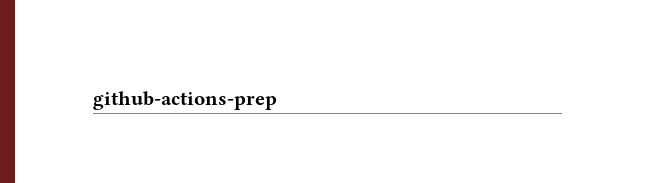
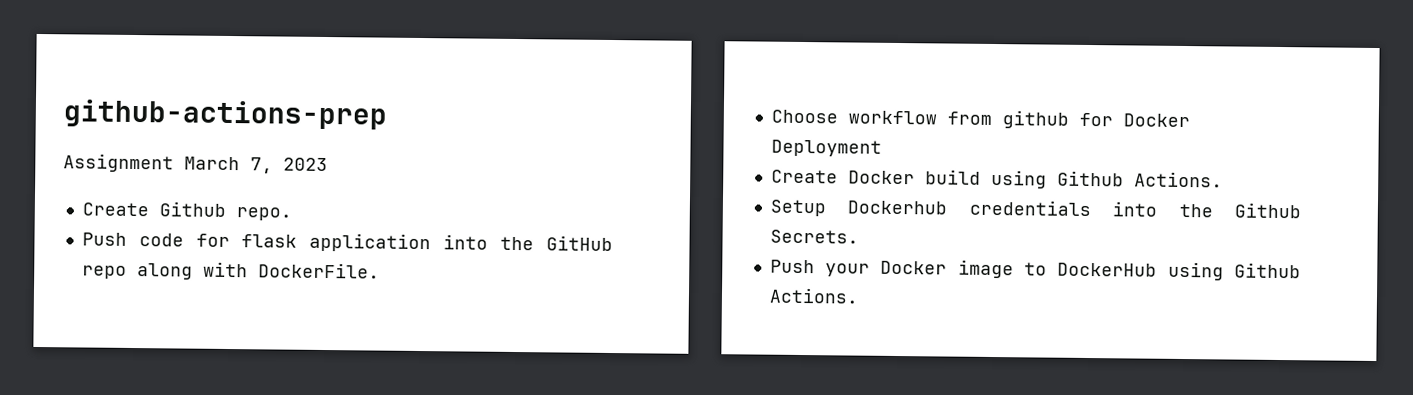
+ Assignment March 7, 2023
+ Create Github repo.
+ Push code for flask application into the GitHub repo along with DockerFile.
+ Choose workflow from github for Docker Deployment
+ Create Docker build using Github Actions.
+ Setup Dockerhub credentials into the Github Secrets.
+ Push your Docker image to DockerHub using Github Actions.

